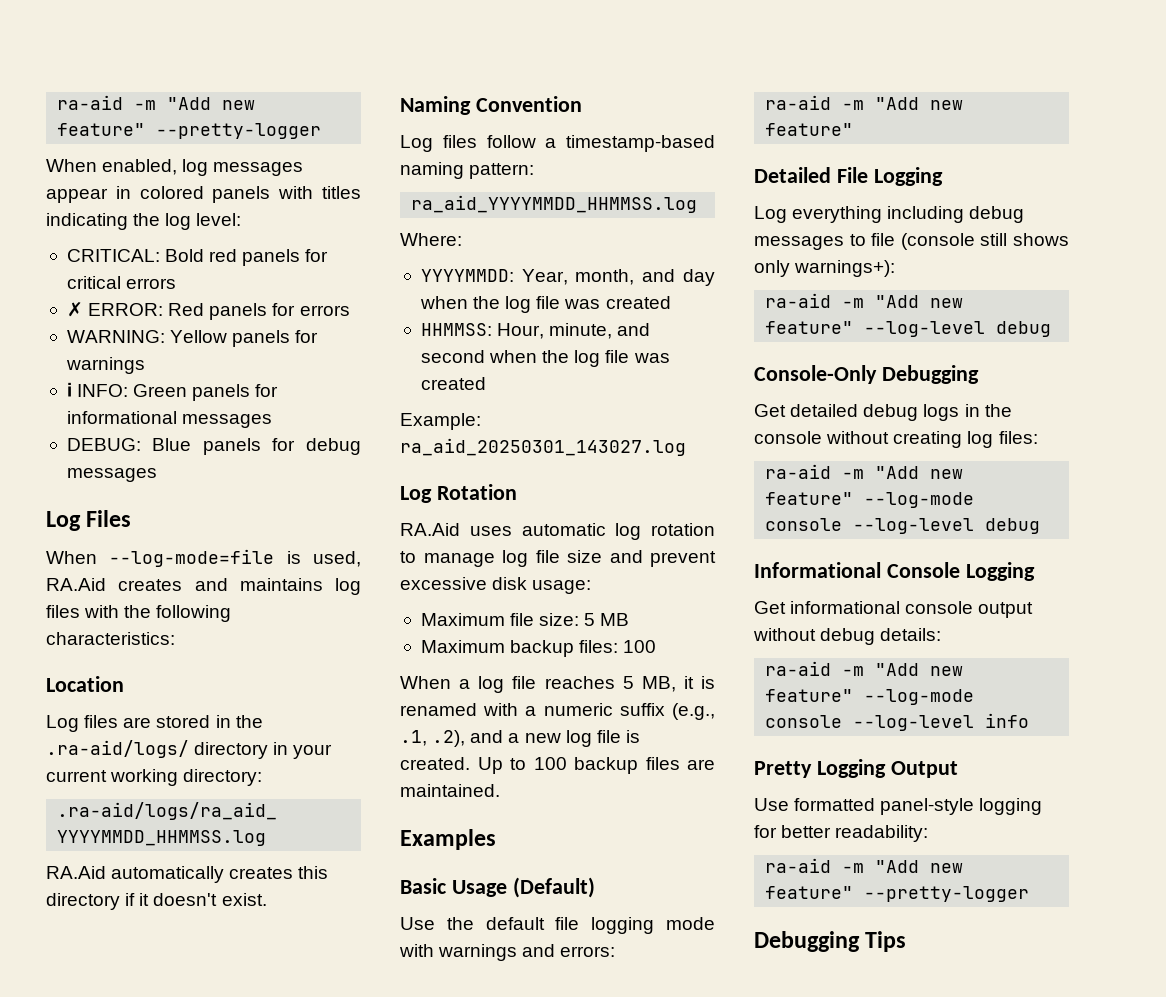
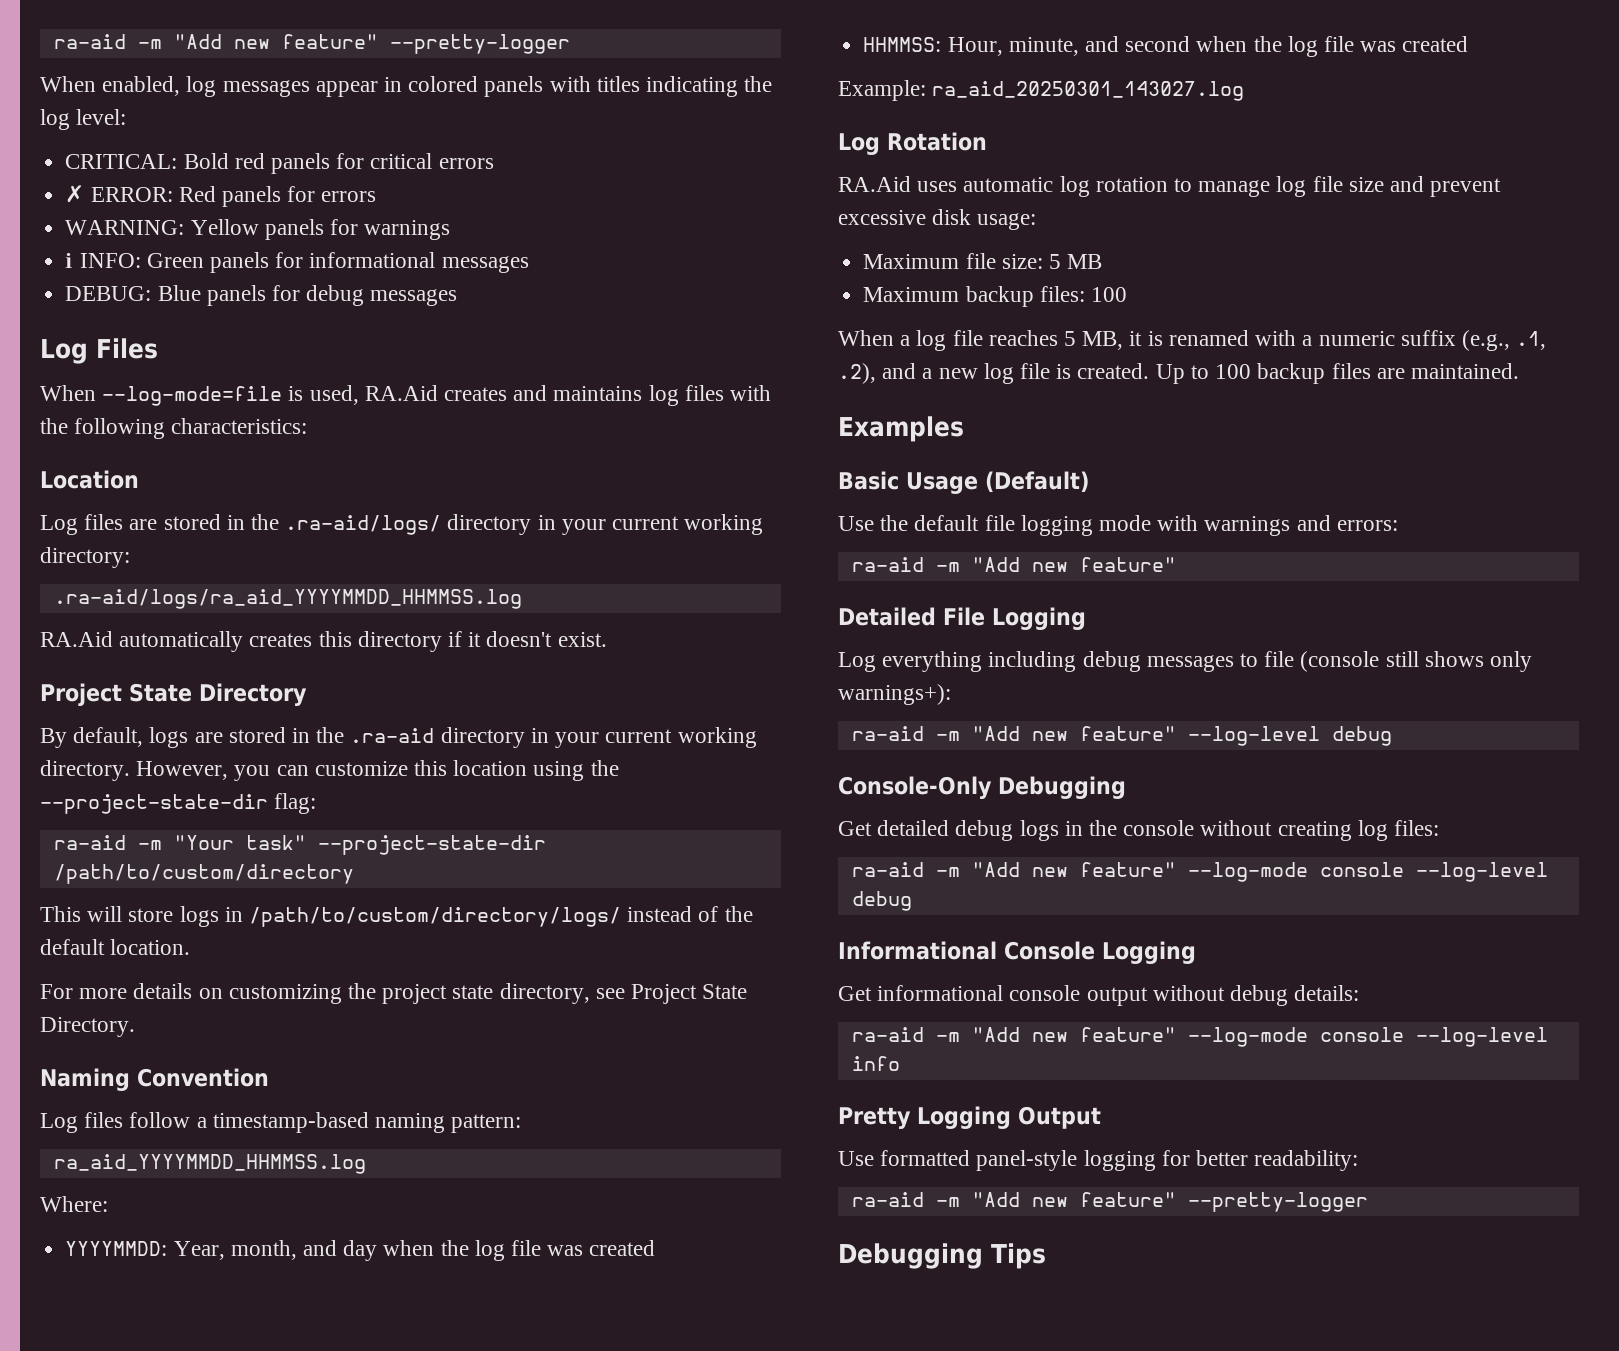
+ Project State Directory
+ By default, logs are stored in the .ra-aid directory in your current working directory. However, you can customize this location using the --project-state-dir flag:
+ ra-aid -m "Your task" --project-state-dir /path/to/custom/directory
+ This will store logs in /path/to/custom/directory/logs/ instead of the default location.
+ For more details on customizing the project state directory, see Project State Directory.

